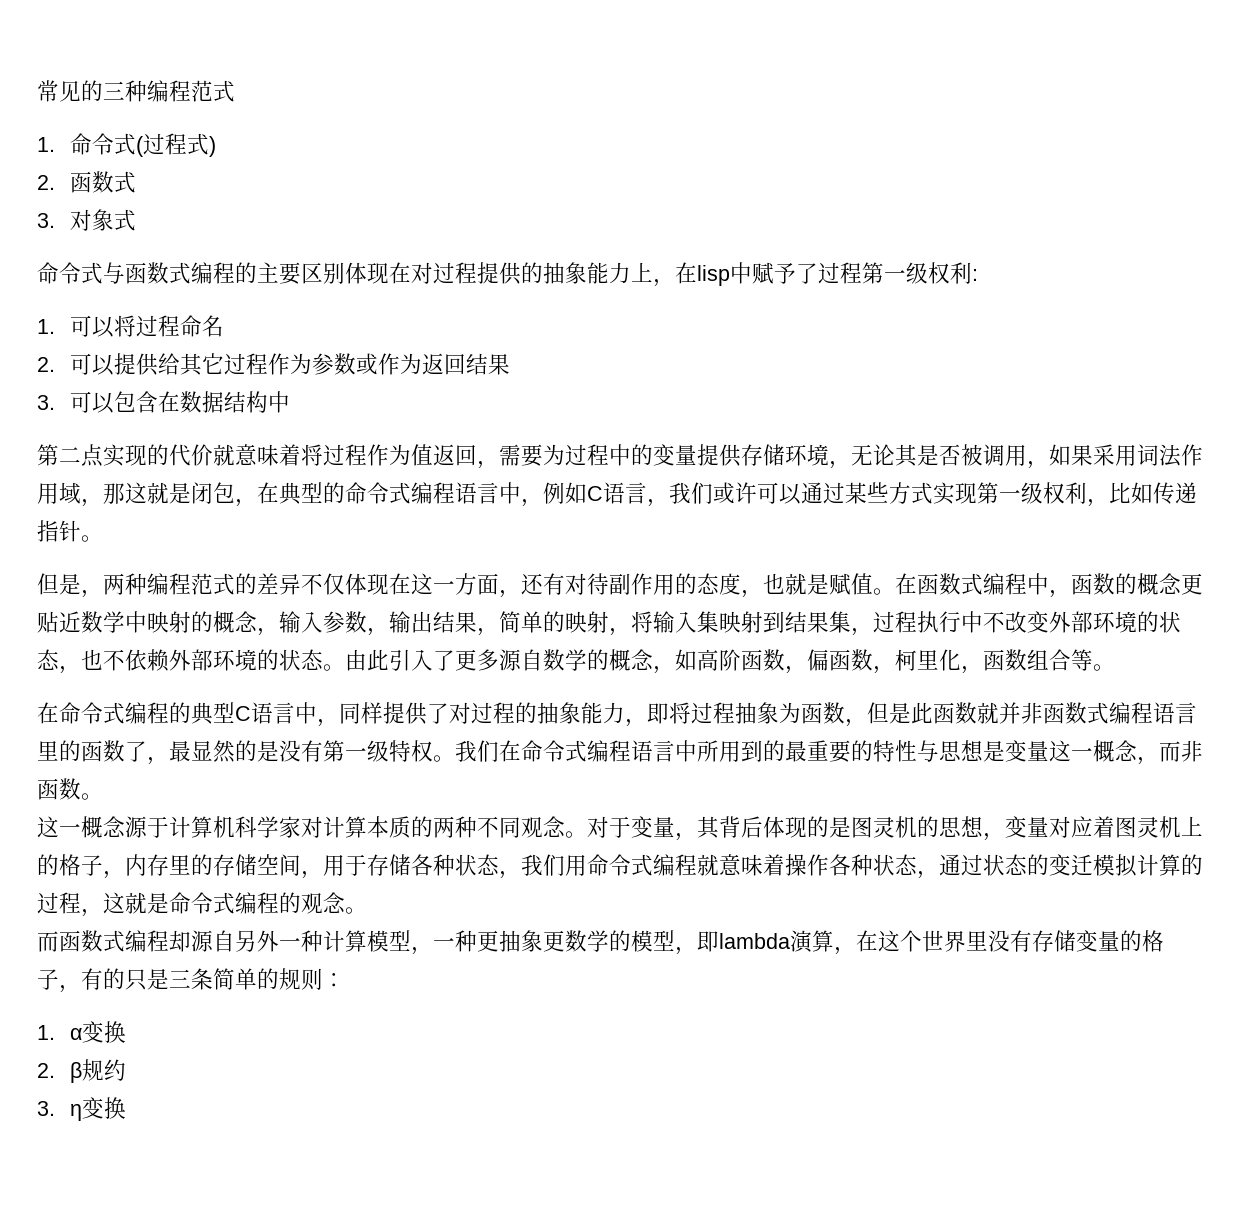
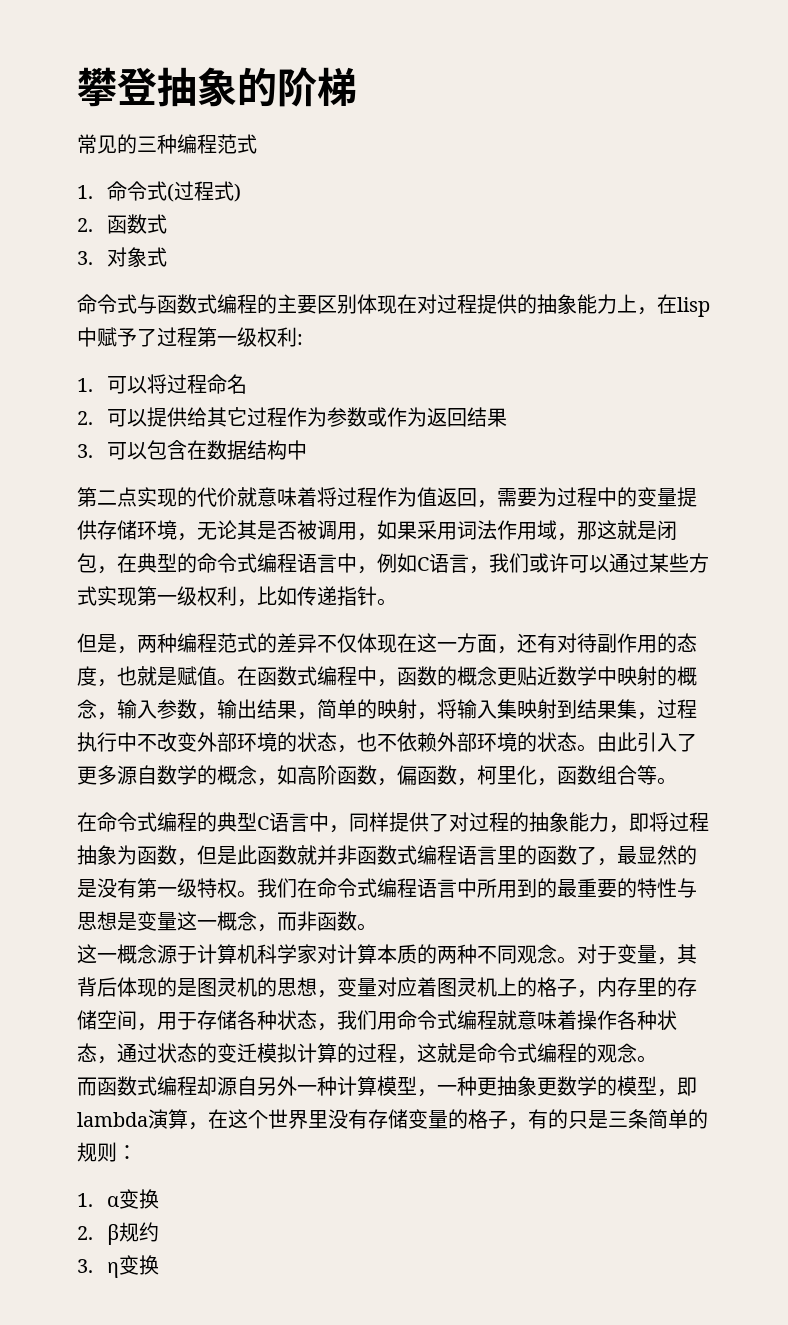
+ 攀登抽象的阶梯

